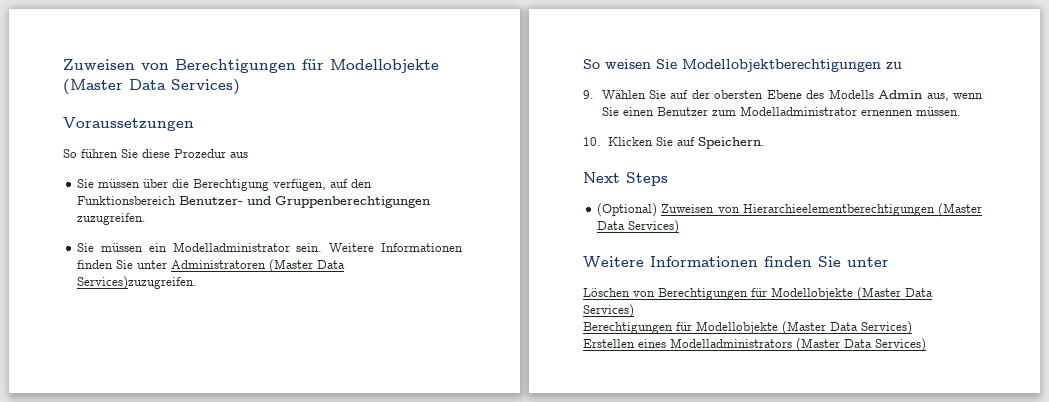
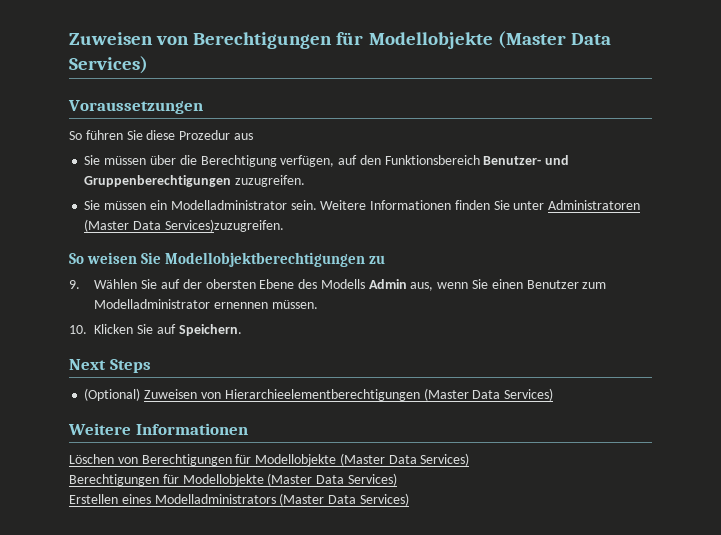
  (Optional) Zuweisen von Hierarchieelementberechtigungen (Master Data Services)
- Weitere Informationen finden Sie unter
+ Weitere Informationen

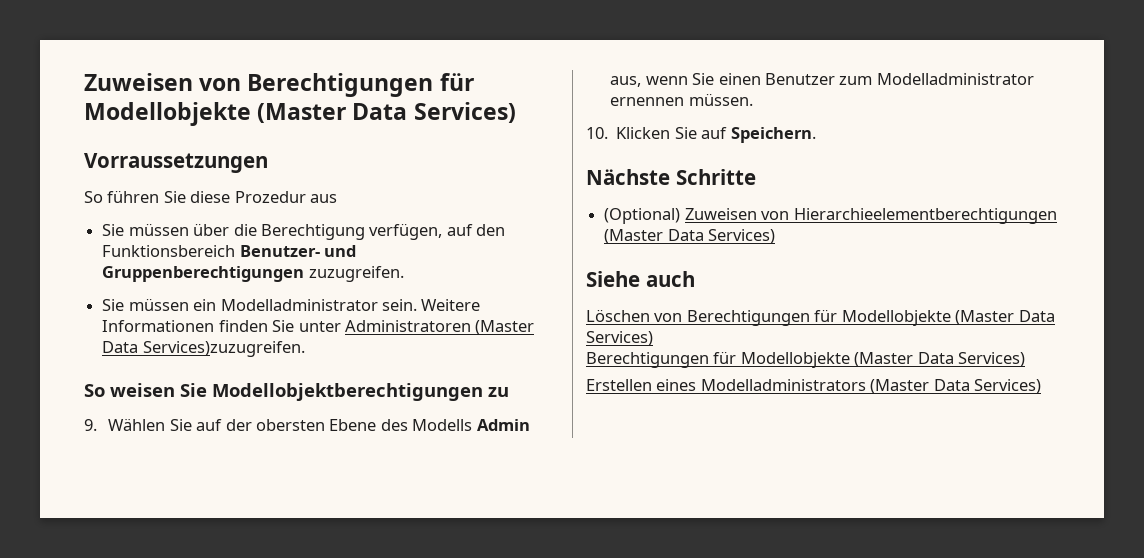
- Voraussetzungen
+ Vorraussetzungen
- Next Steps
+ Nächste Schritte
  (Optional) Zuweisen von Hierarchieelementberechtigungen (Master Data Services)
- Weitere Informationen
+ Siehe auch

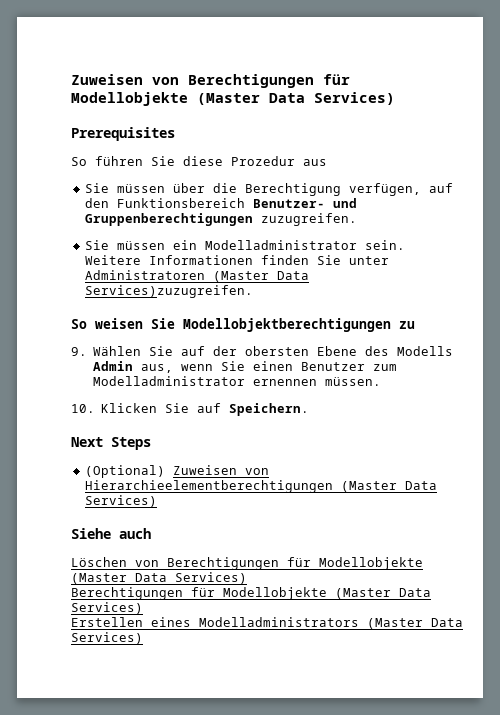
- Vorraussetzungen
+ Prerequisites
- Nächste Schritte
+ Next Steps

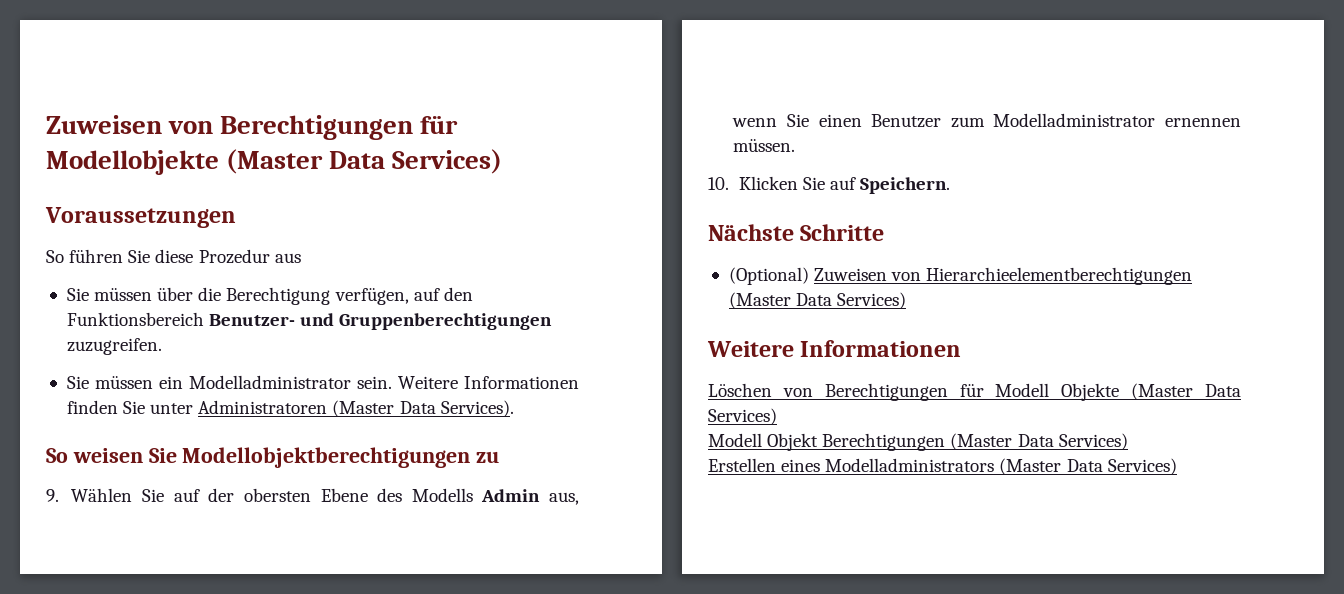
- Prerequisites
+ Voraussetzungen
- Weitere Informationen finden Sie unter Administratoren (Master Data Services)zuzugreifen.
+ Weitere Informationen finden Sie unter Administratoren (Master Data Services).
- Next Steps
+ Nächste Schritte
  (Optional) Zuweisen von Hierarchieelementberechtigungen (Master Data Services)
- Siehe auch
+ Weitere Informationen
- Löschen von Berechtigungen für Modellobjekte (Master Data Services)
- Berechtigungen für Modellobjekte (Master Data Services)
+ Löschen von Berechtigungen für Modell Objekte (Master Data Services)
+ Modell Objekt Berechtigungen (Master Data Services)

